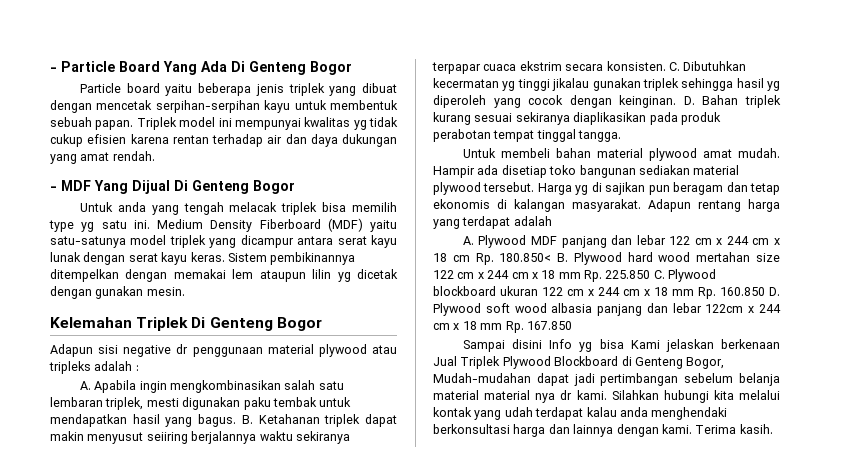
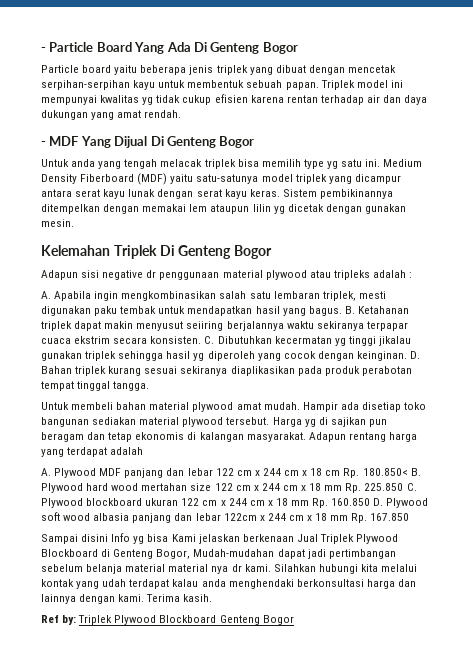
+ Ref by: Triplek Plywood Blockboard Genteng Bogor

